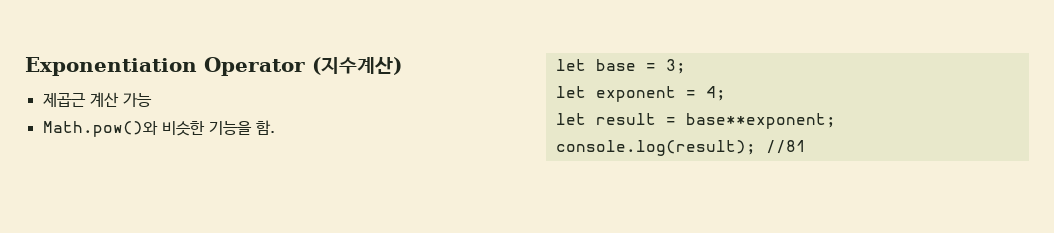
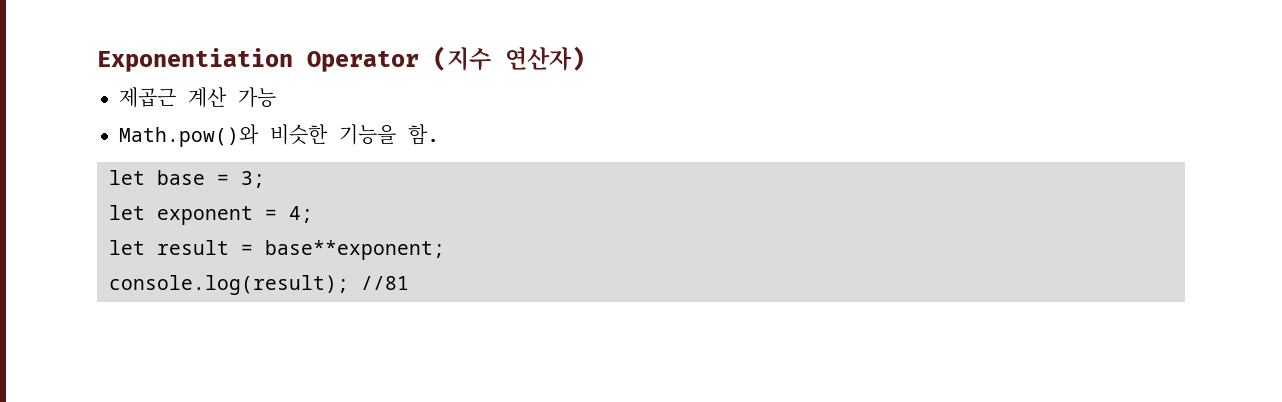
- Exponentiation Operator (지수계산)
+ Exponentiation Operator (지수 연산자)

